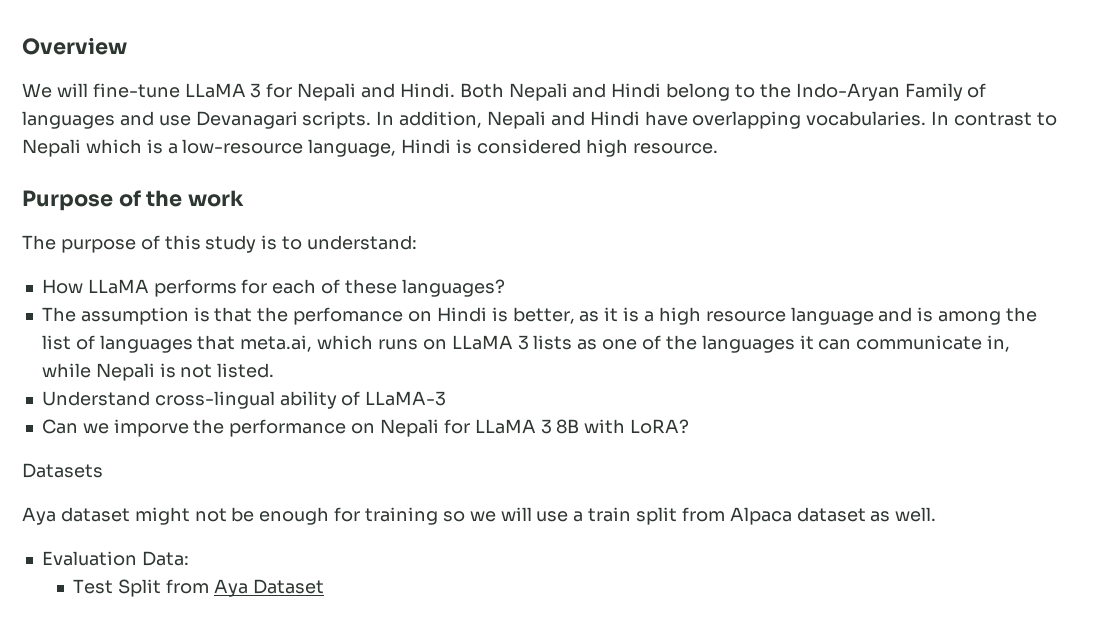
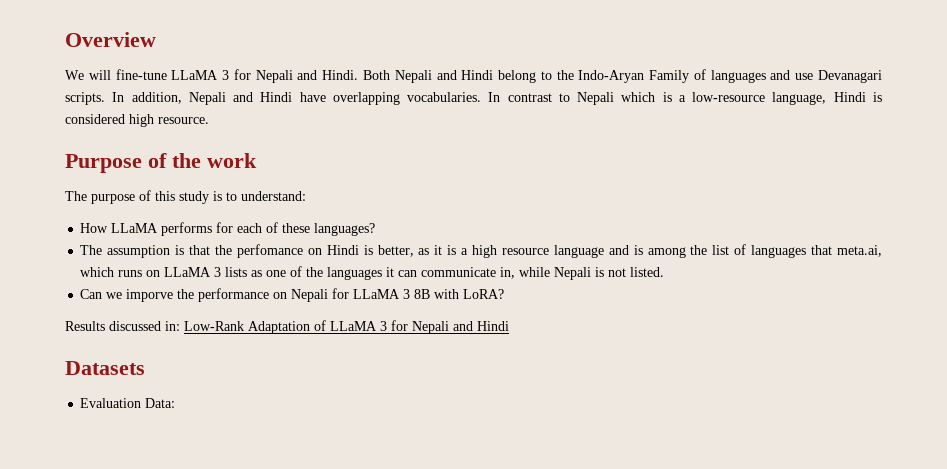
- Understand cross-lingual ability of LLaMA-3
+ Results discussed in: Low-Rank Adaptation of LLaMA 3 for Nepali and Hindi
  Datasets
- Aya dataset might not be enough for training so we will use a train split from Alpaca dataset as well.
  Evaluation Data:
- Test Split from Aya Dataset

